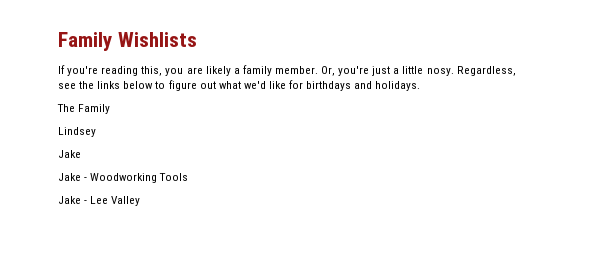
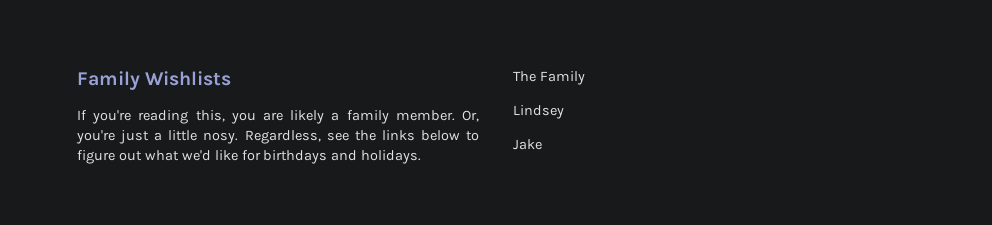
- Jake - Woodworking Tools
- Jake - Lee Valley

